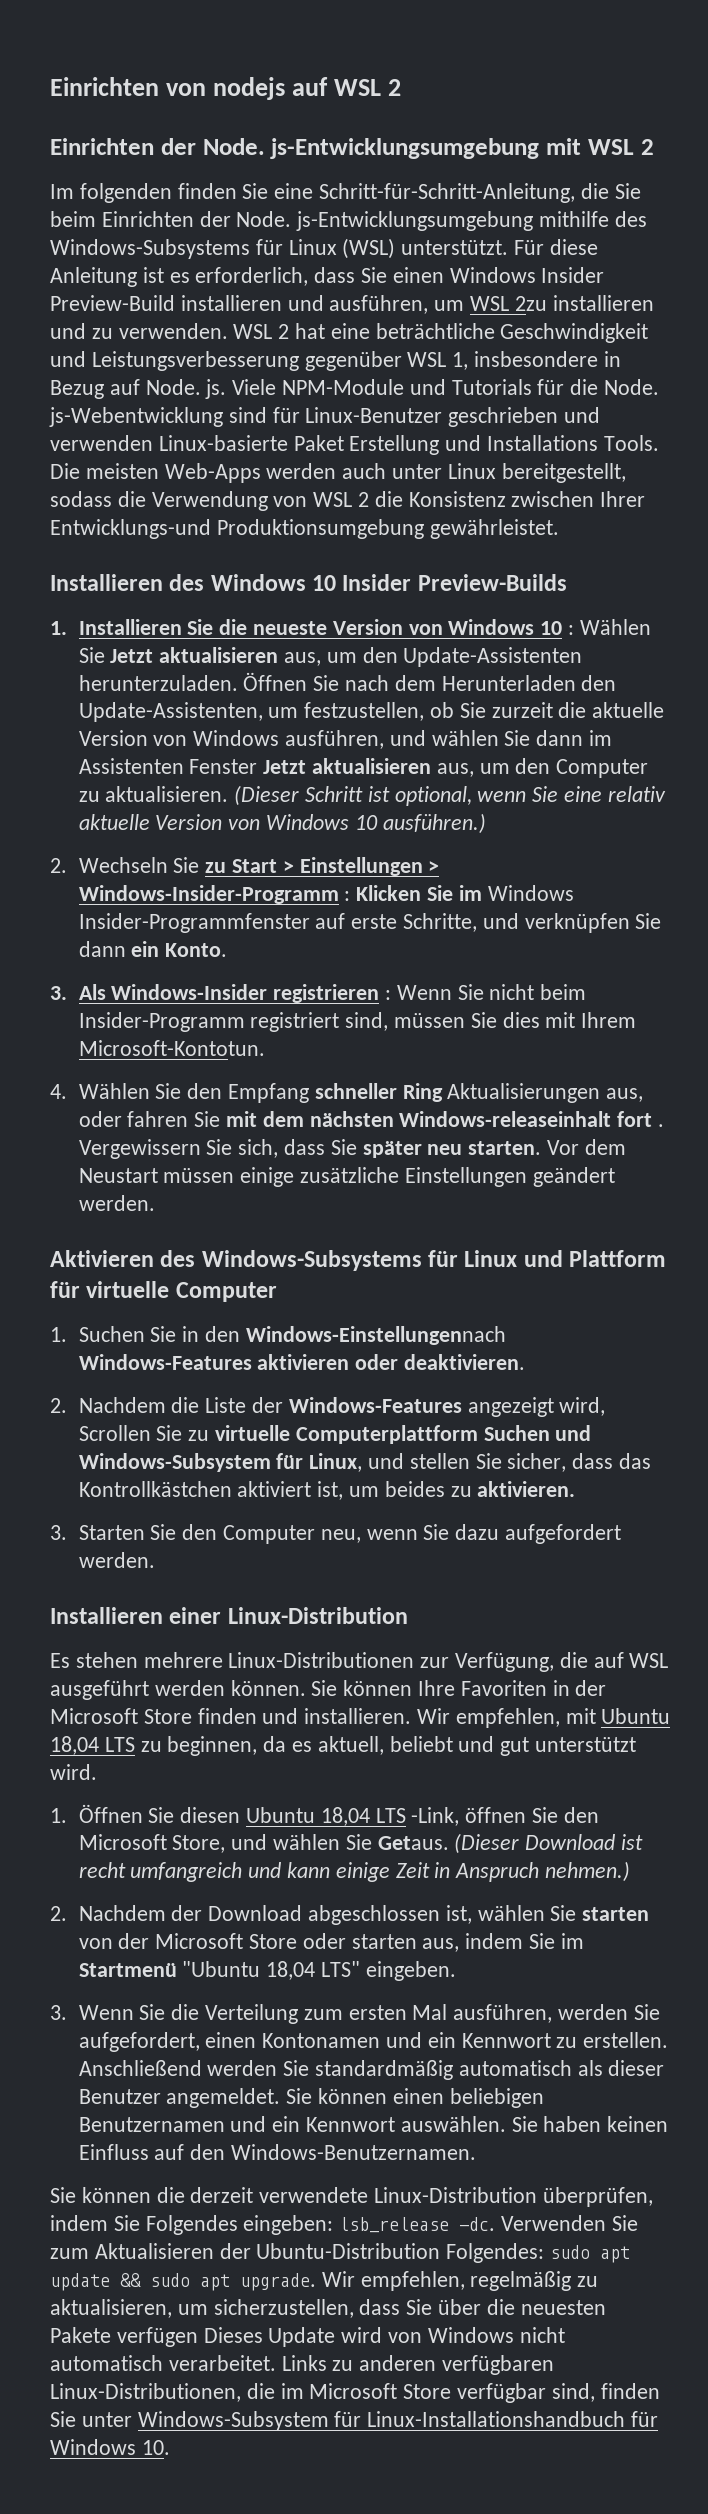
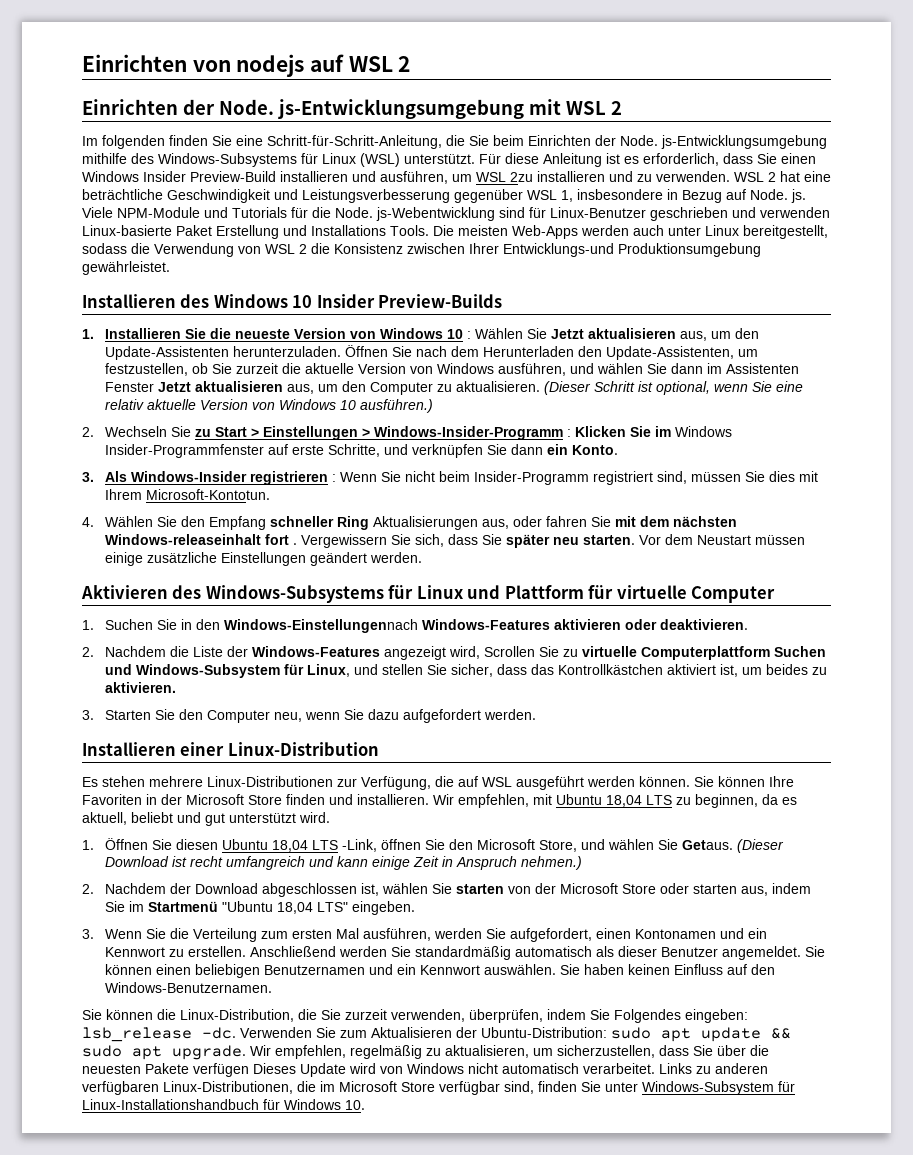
- Sie können die derzeit verwendete Linux-Distribution überprüfen, indem Sie Folgendes eingeben: lsb_release -dc.
+ Sie können die Linux-Distribution, die Sie zurzeit verwenden, überprüfen, indem Sie Folgendes eingeben: lsb_release -dc.
- Verwenden Sie zum Aktualisieren der Ubuntu-Distribution Folgendes: sudo apt update && sudo apt upgrade.
+ Verwenden Sie zum Aktualisieren der Ubuntu-Distribution: sudo apt update && sudo apt upgrade.

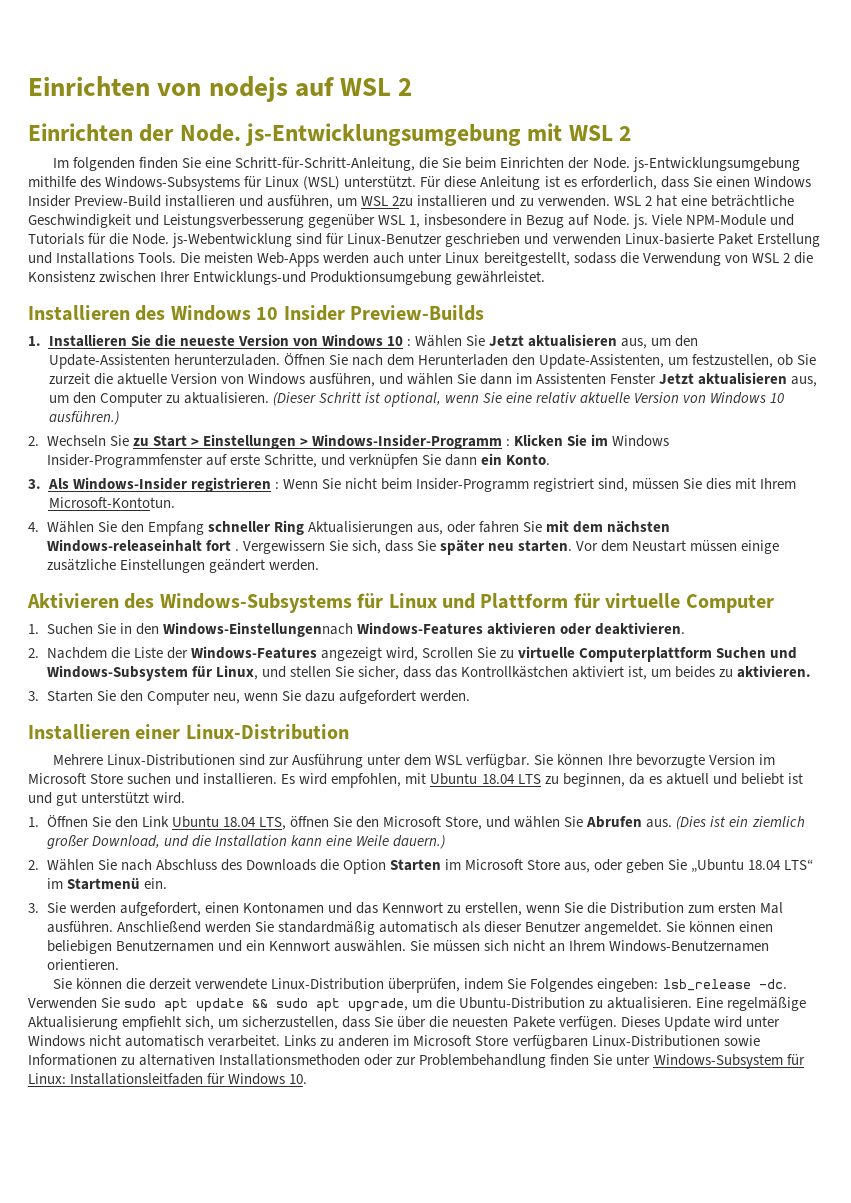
- Es stehen mehrere Linux-Distributionen zur Verfügung, die auf WSL ausgeführt werden können. Sie können Ihre Favoriten in der Microsoft Store finden und installieren.
+ Mehrere Linux-Distributionen sind zur Ausführung unter dem WSL verfügbar. Sie können Ihre bevorzugte Version im Microsoft Store suchen und installieren.
- Wir empfehlen, mit Ubuntu 18,04 LTS zu beginnen, da es aktuell, beliebt und gut unterstützt wird.
+ Es wird empfohlen, mit Ubuntu 18.04 LTS zu beginnen, da es aktuell und beliebt ist und gut unterstützt wird.
- 1. Öffnen Sie diesen Ubuntu 18,04 LTS -Link, öffnen Sie den Microsoft Store, und wählen Sie Getaus. (Dieser Download ist recht umfangreich und kann einige Zeit in Anspruch nehmen.)
- 2. Nachdem der Download abgeschlossen ist, wählen Sie starten von der Microsoft Store oder starten aus, indem Sie im Startmenü "Ubuntu 18,04 LTS" eingeben.
- 3. Wenn Sie die Verteilung zum ersten Mal ausführen, werden Sie aufgefordert, einen Kontonamen und ein Kennwort zu erstellen.
+ 1. Öffnen Sie den Link Ubuntu 18.04 LTS, öffnen Sie den Microsoft Store, und wählen Sie Abrufen aus. (Dies ist ein ziemlich großer Download, und die Installation kann eine Weile dauern.)
+ 2. Wählen Sie nach Abschluss des Downloads die Option Starten im Microsoft Store aus, oder geben Sie „Ubuntu 18.04 LTS“ im Startmenü ein.
+ 3. Sie werden aufgefordert, einen Kontonamen und das Kennwort zu erstellen, wenn Sie die Distribution zum ersten Mal ausführen.
- Sie haben keinen Einfluss auf den Windows-Benutzernamen.
- Sie können die Linux-Distribution, die Sie zurzeit verwenden, überprüfen, indem Sie Folgendes eingeben: lsb_release -dc.
+ Sie müssen sich nicht an Ihrem Windows-Benutzernamen orientieren.
+ Sie können die derzeit verwendete Linux-Distribution überprüfen, indem Sie Folgendes eingeben: lsb_release -dc.
- Verwenden Sie zum Aktualisieren der Ubuntu-Distribution: sudo apt update && sudo apt upgrade. Wir empfehlen, regelmäßig zu aktualisieren, um sicherzustellen, dass Sie über die neuesten Pakete verfügen Dieses Update wird von Windows nicht automatisch verarbeitet.
+ Verwenden Sie sudo apt update && sudo apt upgrade, um die Ubuntu-Distribution zu aktualisieren. Eine regelmäßige Aktualisierung empfiehlt sich, um sicherzustellen, dass Sie über die neuesten Pakete verfügen. Dieses Update wird unter Windows nicht automatisch verarbeitet.
- Links zu anderen verfügbaren Linux-Distributionen, die im Microsoft Store verfügbar sind, finden Sie unter Windows-Subsystem für Linux-Installationshandbuch für Windows 10.
+ Links zu anderen im Microsoft Store verfügbaren Linux-Distributionen sowie Informationen zu alternativen Installationsmethoden oder zur Problembehandlung finden Sie unter Windows-Subsystem für Linux: Installationsleitfaden für Windows 10.

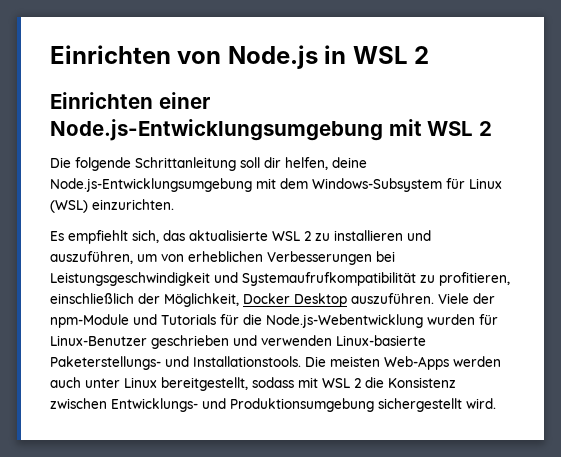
- Einrichten von nodejs auf WSL 2
+ Einrichten von Node.js in WSL 2
- Einrichten der Node. js-Entwicklungsumgebung mit WSL 2
+ Einrichten einer Node.js-Entwicklungsumgebung mit WSL 2
- Im folgenden finden Sie eine Schritt-für-Schritt-Anleitung, die Sie beim Einrichten der Node. js-Entwicklungsumgebung mithilfe des Windows-Subsystems für Linux (WSL) unterstützt. Für diese Anleitung ist es erforderlich, dass Sie einen Windows Insider Preview-Build installieren und ausführen, um WSL 2zu installieren und zu verwenden. WSL 2 hat eine beträchtliche Geschwindigkeit und Leistungsverbesserung gegenüber WSL 1, insbesondere in Bezug auf Node. js. Viele NPM-Module und Tutorials für die Node. js-Webentwicklung sind für Linux-Benutzer geschrieben und verwenden Linux-basierte Paket Erstellung und Installations Tools.
+ Die folgende Schrittanleitung soll dir helfen, deine Node.js-Entwicklungsumgebung mit dem Windows-Subsystem für Linux (WSL) einzurichten.
+ Es empfiehlt sich, das aktualisierte WSL 2 zu installieren und auszuführen, um von erheblichen Verbesserungen bei Leistungsgeschwindigkeit und Systemaufrufkompatibilität zu profitieren, einschließlich der Möglichkeit, Docker Desktop auszuführen. Viele der npm-Module und Tutorials für die Node.js-Webentwicklung wurden für Linux-Benutzer geschrieben und verwenden Linux-basierte Paketerstellungs- und Installationstools.
- Die meisten Web-Apps werden auch unter Linux bereitgestellt, sodass die Verwendung von WSL 2 die Konsistenz zwischen Ihrer Entwicklungs-und Produktionsumgebung gewährleistet.
- Installieren des Windows 10 Insider Preview-Builds
- 1. Installieren Sie die neueste Version von Windows 10 : Wählen Sie Jetzt aktualisieren aus, um den Update-Assistenten herunterzuladen. Öffnen Sie nach dem Herunterladen den Update-Assistenten, um festzustellen, ob Sie zurzeit die aktuelle Version von Windows ausführen, und wählen Sie dann im Assistenten Fenster Jetzt aktualisieren aus, um den Computer zu aktualisieren. (Dieser Schritt ist optional, wenn Sie eine relativ aktuelle Version von Windows 10 ausführen.)
- 2. Wechseln Sie zu Start > Einstellungen > Windows-Insider-Programm : Klicken Sie im Windows Insider-Programmfenster auf erste Schritte, und verknüpfen Sie dann ein Konto.
- 3. Als Windows-Insider registrieren : Wenn Sie nicht beim Insider-Programm registriert sind, müssen Sie dies mit Ihrem Microsoft-Kontotun.
- 4. Wählen Sie den Empfang schneller Ring Aktualisierungen aus, oder fahren Sie mit dem nächsten Windows-releaseinhalt fort . Vergewissern Sie sich, dass Sie später neu starten. Vor dem Neustart müssen einige zusätzliche Einstellungen geändert werden.
- Aktivieren des Windows-Subsystems für Linux und Plattform für virtuelle Computer
- 1. Suchen Sie in den Windows-Einstellungennach Windows-Features aktivieren oder deaktivieren.
- 2. Nachdem die Liste der Windows-Features angezeigt wird, Scrollen Sie zu virtuelle Computerplattform Suchen und Windows-Subsystem für Linux, und stellen Sie sicher, dass das Kontrollkästchen aktiviert ist, um beides zu aktivieren.
- 3. Starten Sie den Computer neu, wenn Sie dazu aufgefordert werden.
- Installieren einer Linux-Distribution
- Mehrere Linux-Distributionen sind zur Ausführung unter dem WSL verfügbar. Sie können Ihre bevorzugte Version im Microsoft Store suchen und installieren. Es wird empfohlen, mit Ubuntu 18.04 LTS zu beginnen, da es aktuell und beliebt ist und gut unterstützt wird.
- 1. Öffnen Sie den Link Ubuntu 18.04 LTS, öffnen Sie den Microsoft Store, und wählen Sie Abrufen aus. (Dies ist ein ziemlich großer Download, und die Installation kann eine Weile dauern.)
- 2. Wählen Sie nach Abschluss des Downloads die Option Starten im Microsoft Store aus, oder geben Sie „Ubuntu 18.04 LTS“ im Startmenü ein.
- 3. Sie werden aufgefordert, einen Kontonamen und das Kennwort zu erstellen, wenn Sie die Distribution zum ersten Mal ausführen. Anschließend werden Sie standardmäßig automatisch als dieser Benutzer angemeldet. Sie können einen beliebigen Benutzernamen und ein Kennwort auswählen. Sie müssen sich nicht an Ihrem Windows-Benutzernamen orientieren.
- Sie können die derzeit verwendete Linux-Distribution überprüfen, indem Sie Folgendes eingeben: lsb_release -dc. Verwenden Sie sudo apt update && sudo apt upgrade, um die Ubuntu-Distribution zu aktualisieren. Eine regelmäßige Aktualisierung empfiehlt sich, um sicherzustellen, dass Sie über die neuesten Pakete verfügen. Dieses Update wird unter Windows nicht automatisch verarbeitet. Links zu anderen im Microsoft Store verfügbaren Linux-Distributionen sowie Informationen zu alternativen Installationsmethoden oder zur Problembehandlung finden Sie unter Windows-Subsystem für Linux: Installationsleitfaden für Windows 10.
+ Die meisten Web-Apps werden auch unter Linux bereitgestellt, sodass mit WSL 2 die Konsistenz zwischen Entwicklungs- und Produktionsumgebung sichergestellt wird.

